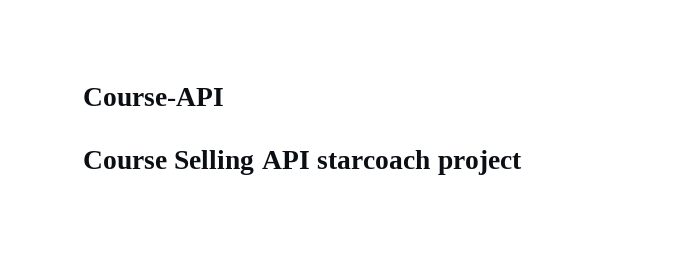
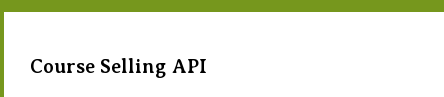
- Course-API
- Course Selling API starcoach project
+ Course Selling API

